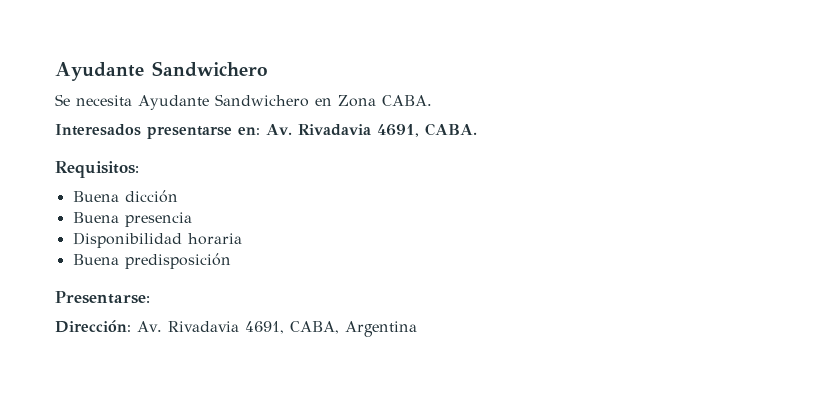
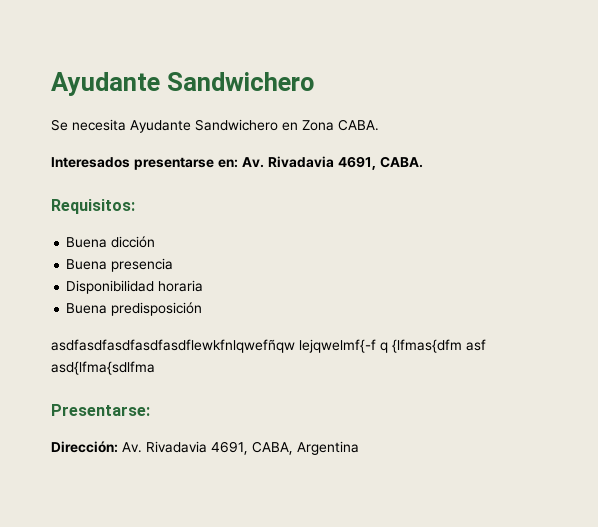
+ asdfasdfasdfasdfasdflewkfnlqwefñqw lejqwelmf{-f q {lfmas{dfm asf asd{lfma{sdlfma

